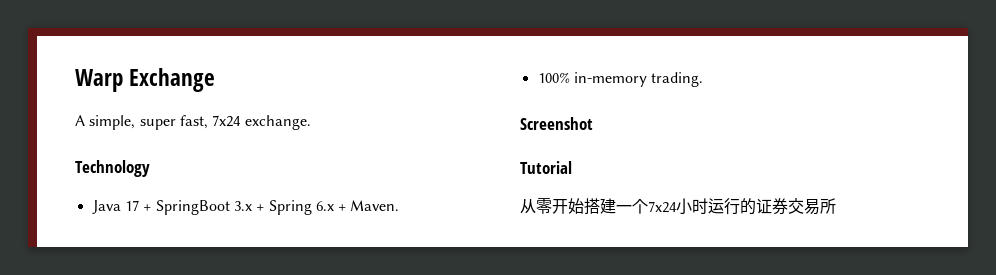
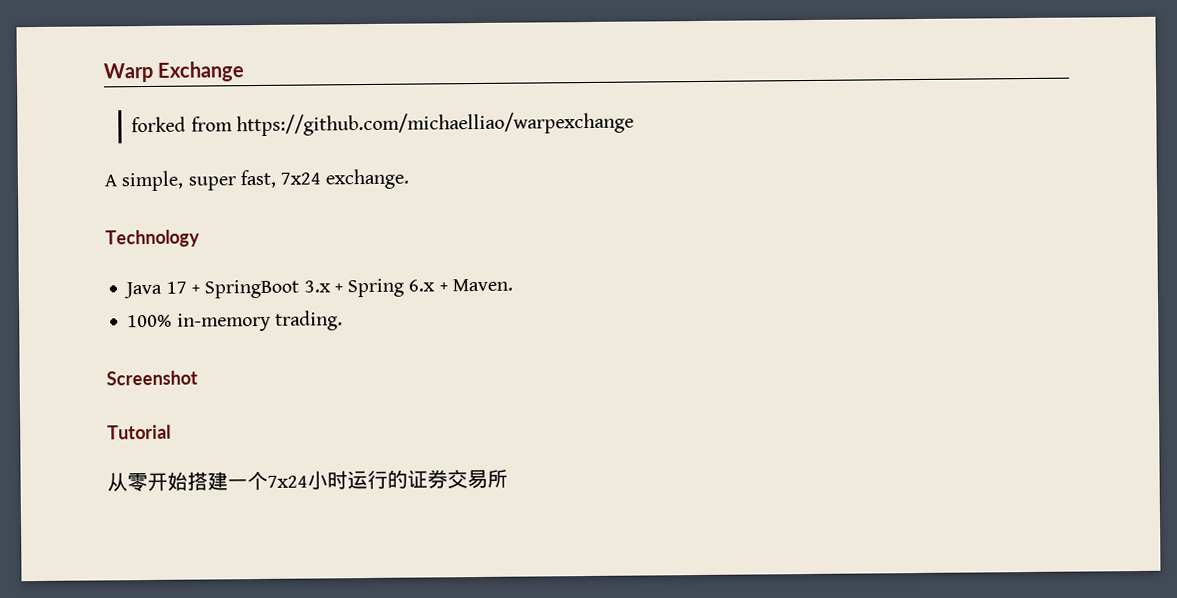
+ forked from https://github.com/michaelliao/warpexchange

